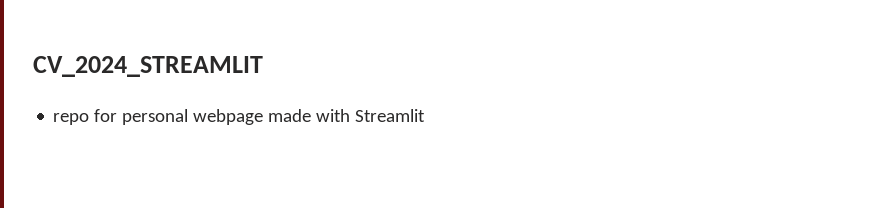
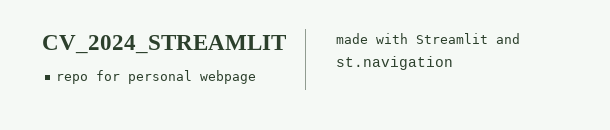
- repo for personal webpage made with Streamlit
+ repo for personal webpage made with Streamlit and st.navigation

